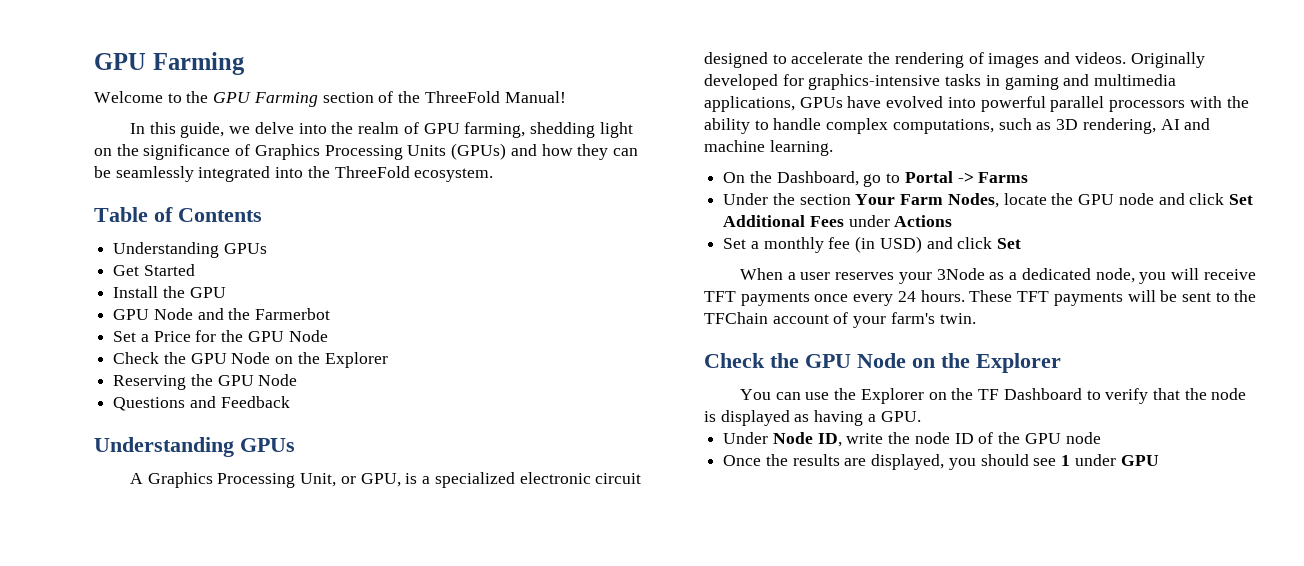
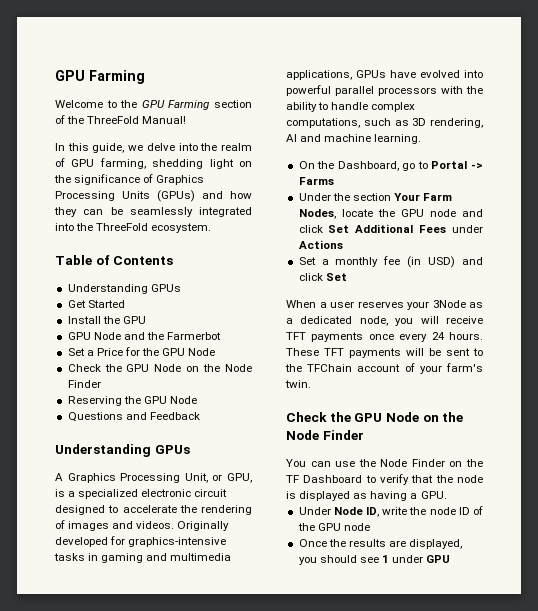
  Set a Price for the GPU Node
- Check the GPU Node on the Explorer
+ Check the GPU Node on the Node Finder
  These TFT payments will be sent to the TFChain account of your farm's twin.
- Check the GPU Node on the Explorer
+ Check the GPU Node on the Node Finder
- You can use the Explorer on the TF Dashboard to verify that the node is displayed as having a GPU.
+ You can use the Node Finder on the TF Dashboard to verify that the node is displayed as having a GPU.

